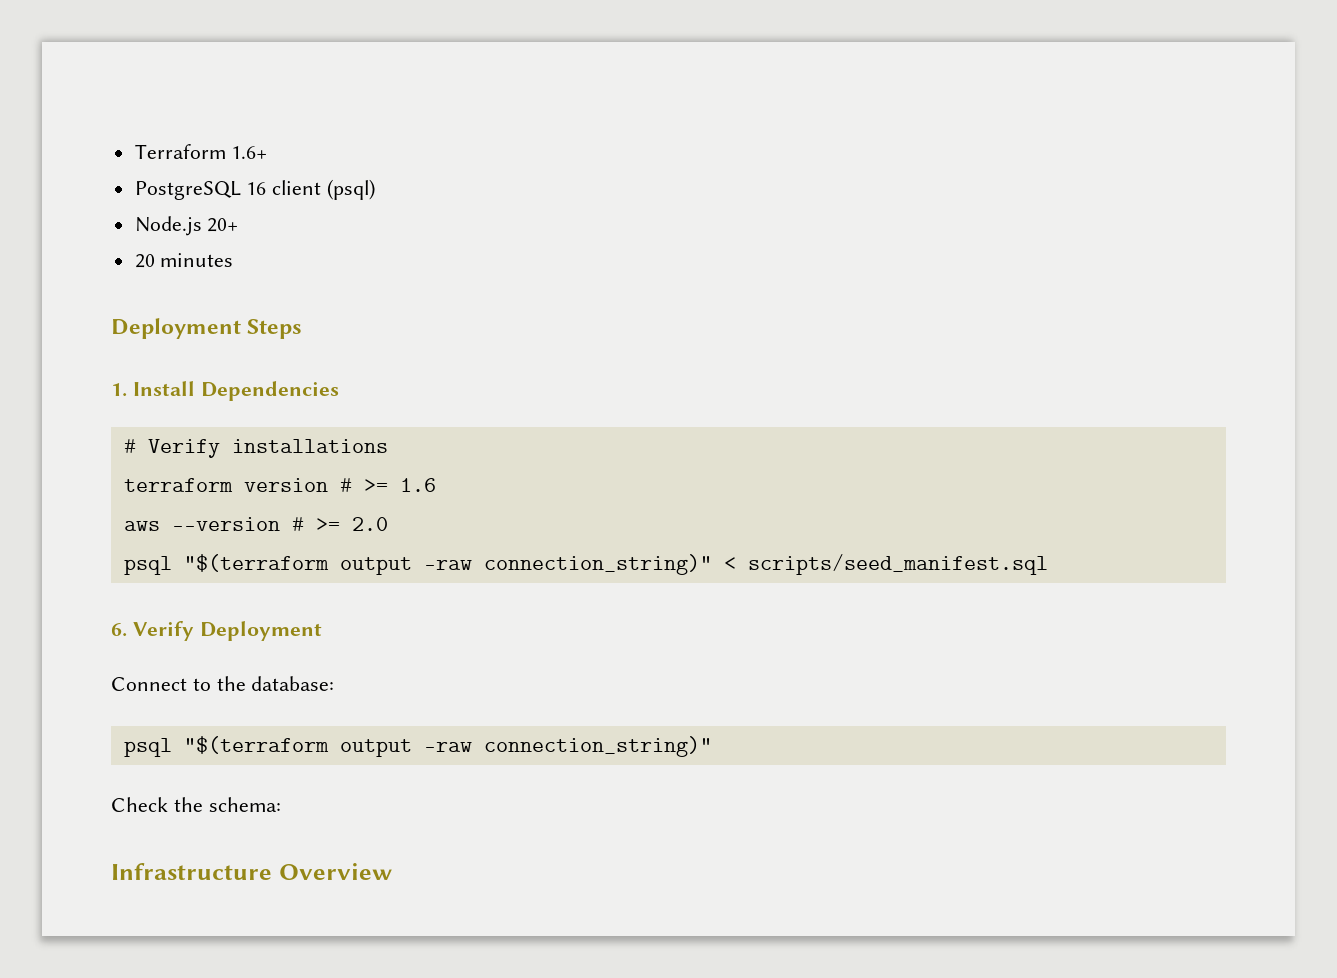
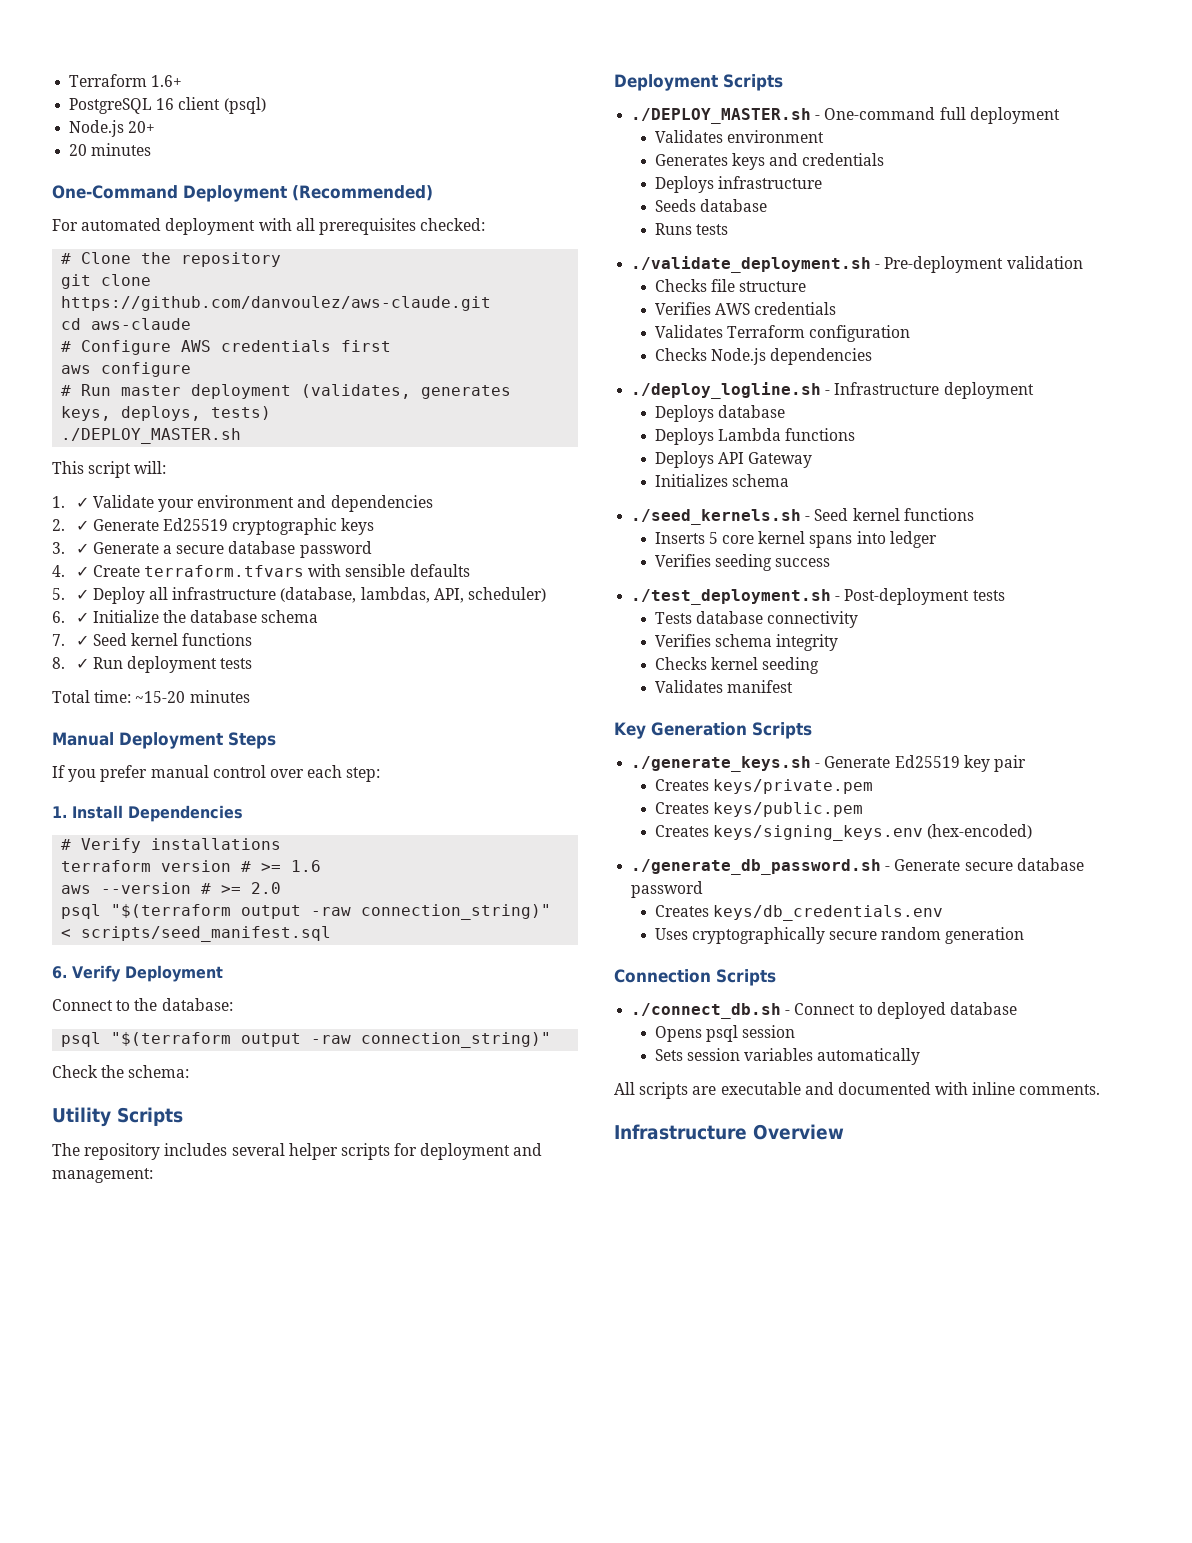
- Deployment Steps
+ One-Command Deployment (Recommended)
+ For automated deployment with all prerequisites checked:
+ # Clone the repository
+ git clone https://github.com/danvoulez/aws-claude.git
+ cd aws-claude
+ # Configure AWS credentials first
+ aws configure
+ # Run master deployment (validates, generates keys, deploys, tests)
+ ./DEPLOY_MASTER.sh
+ This script will:
+ 1. ✓ Validate your environment and dependencies
+ 2. ✓ Generate Ed25519 cryptographic keys
+ 3. ✓ Generate a secure database password
+ 4. ✓ Create terraform.tfvars with sensible defaults
+ 5. ✓ Deploy all infrastructure (database, lambdas, API, scheduler)
+ 6. ✓ Initialize the database schema
+ 7. ✓ Seed kernel functions
+ 8. ✓ Run deployment tests
+ Total time: ~15-20 minutes
+ Manual Deployment Steps
+ If you prefer manual control over each step:
+ Utility Scripts
+ The repository includes several helper scripts for deployment and management:
+ Deployment Scripts
+ ./DEPLOY_MASTER.sh - One-command full deployment
+ Validates environment
+ Generates keys and credentials
+ Deploys infrastructure
+ Seeds database
+ Runs tests
+ ./validate_deployment.sh - Pre-deployment validation
+ Checks file structure
+ Verifies AWS credentials
+ Validates Terraform configuration
+ Checks Node.js dependencies
+ ./deploy_logline.sh - Infrastructure deployment
+ Deploys database
+ Deploys Lambda functions
+ Deploys API Gateway
+ Initializes schema
+ ./seed_kernels.sh - Seed kernel functions
+ Inserts 5 core kernel spans into ledger
+ Verifies seeding success
+ ./test_deployment.sh - Post-deployment tests
+ Tests database connectivity
+ Verifies schema integrity
+ Checks kernel seeding
+ Validates manifest
+ Key Generation Scripts
+ ./generate_keys.sh - Generate Ed25519 key pair
+ Creates keys/private.pem
+ Creates keys/public.pem
+ Creates keys/signing_keys.env (hex-encoded)
+ ./generate_db_password.sh - Generate secure database password
+ Creates keys/db_credentials.env
+ Uses cryptographically secure random generation
+ Connection Scripts
+ ./connect_db.sh - Connect to deployed database
+ Opens psql session
+ Sets session variables automatically
+ All scripts are executable and documented with inline comments.

